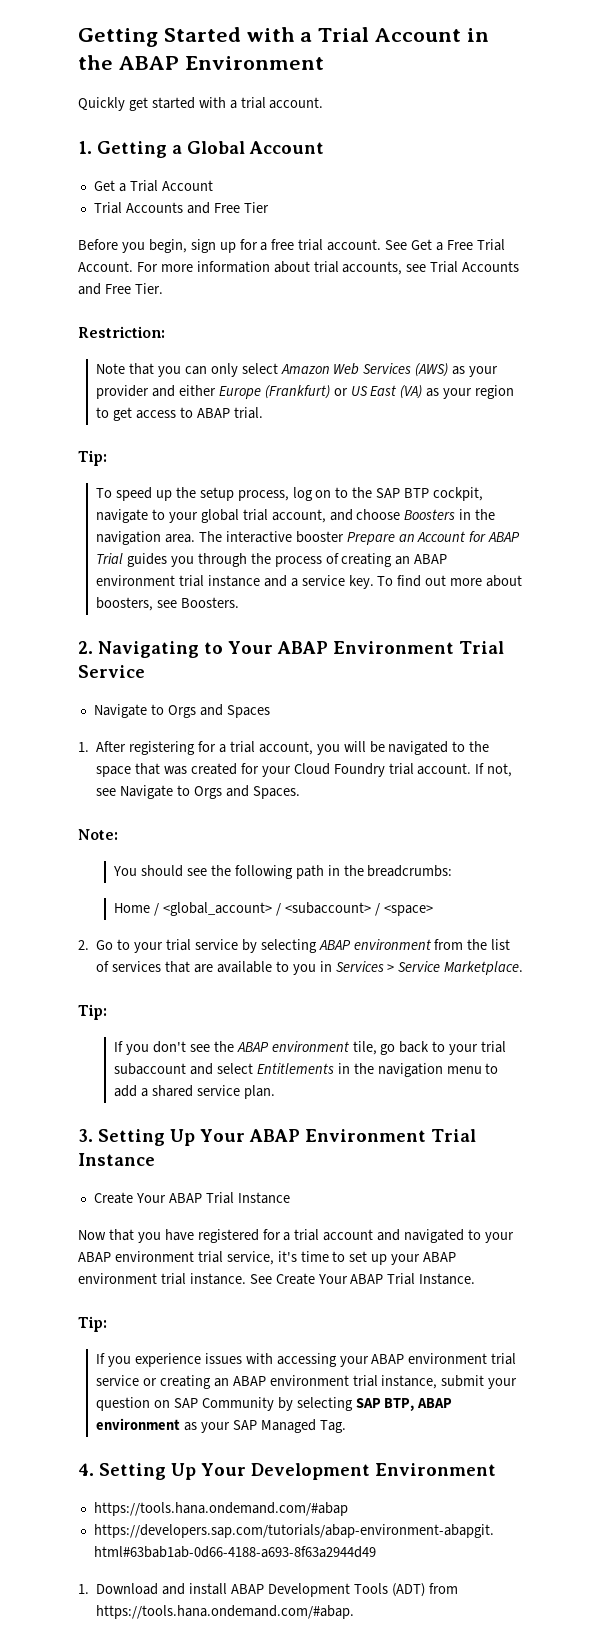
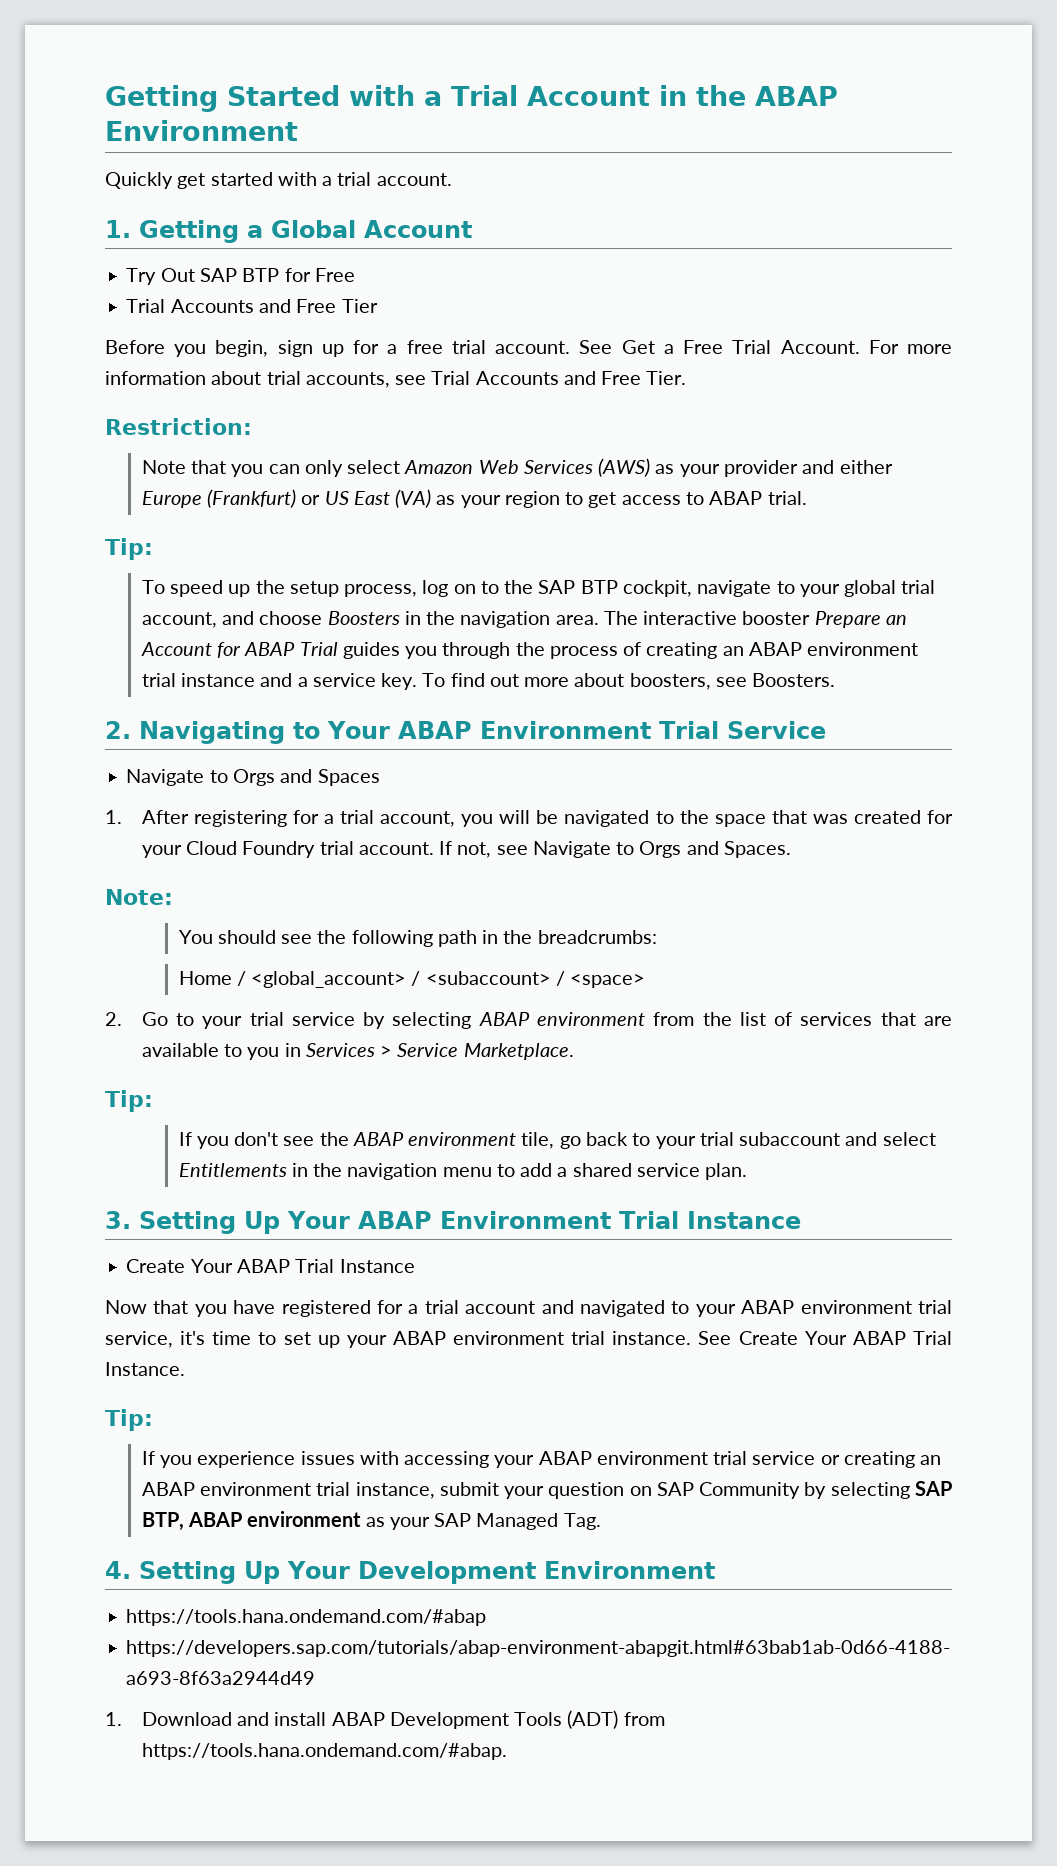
- Get a Trial Account
+ Try Out SAP BTP for Free

